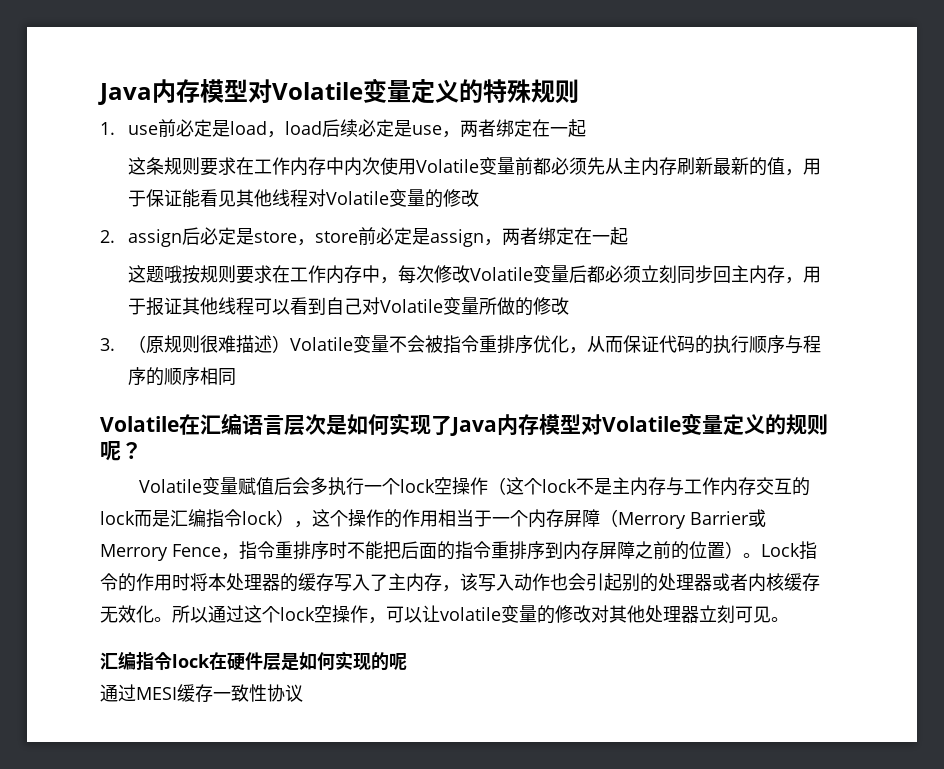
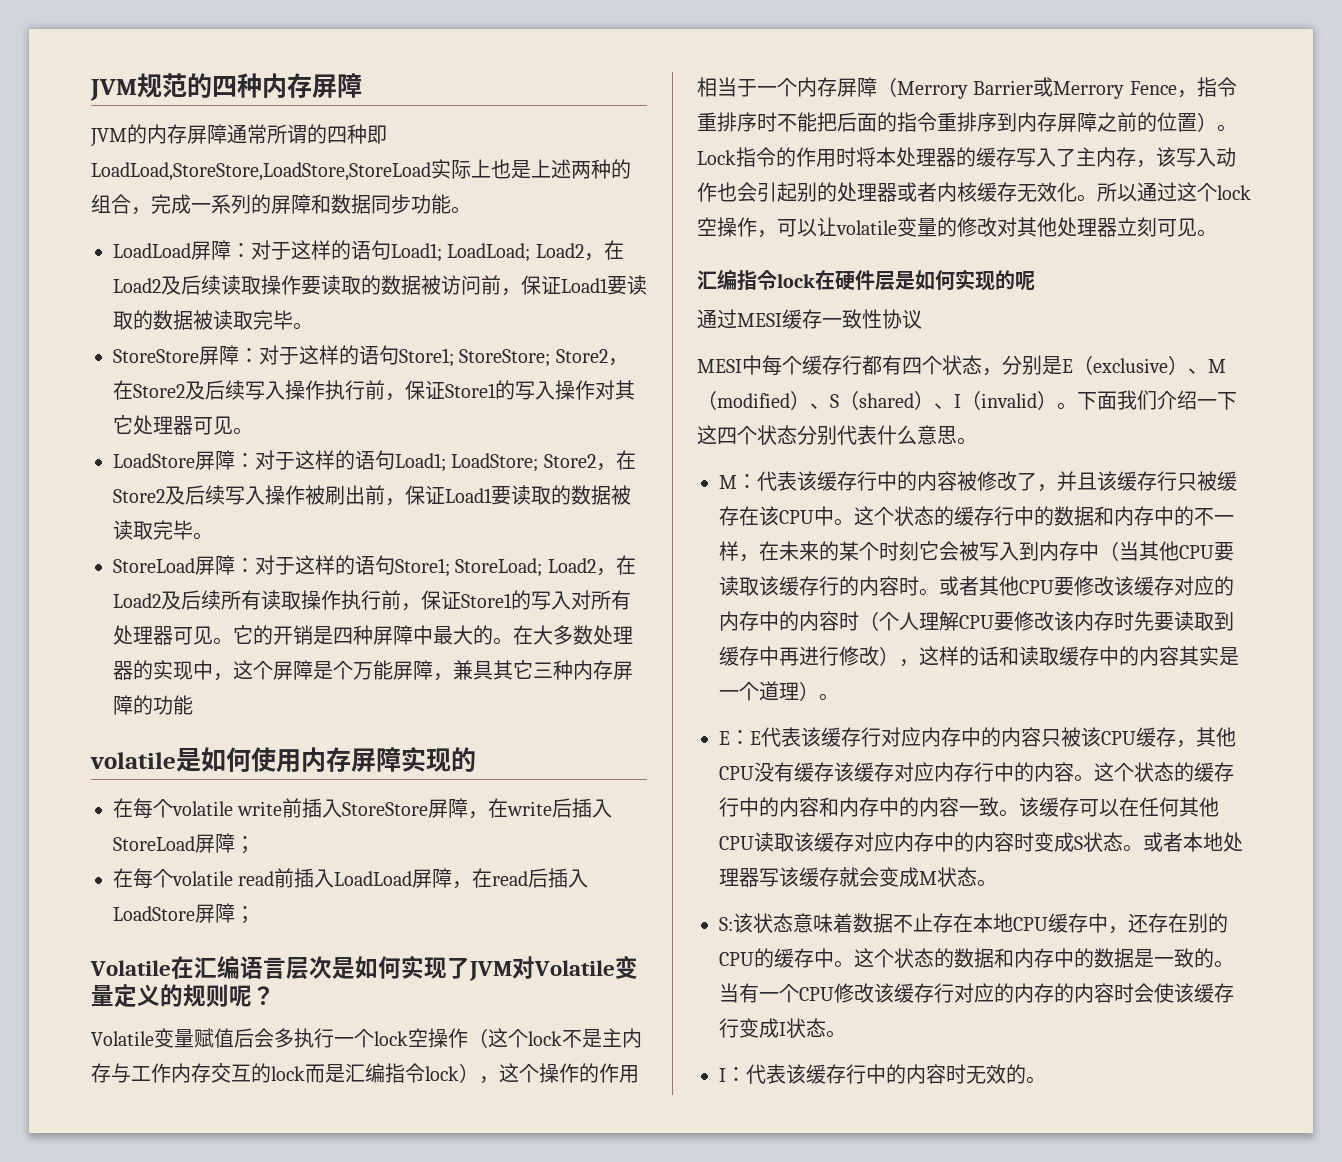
- Java内存模型对Volatile变量定义的特殊规则
- 1. use前必定是load，load后续必定是use，两者绑定在一起
- 这条规则要求在工作内存中内次使用Volatile变量前都必须先从主内存刷新最新的值，用于保证能看见其他线程对Volatile变量的修改
- 2. assign后必定是store，store前必定是assign，两者绑定在一起
- 这题哦按规则要求在工作内存中，每次修改Volatile变量后都必须立刻同步回主内存，用于报证其他线程可以看到自己对Volatile变量所做的修改
- 3.（原规则很难描述）Volatile变量不会被指令重排序优化，从而保证代码的执行顺序与程序的顺序相同
+ JVM规范的四种内存屏障
+ JVM的内存屏障通常所谓的四种即LoadLoad,StoreStore,LoadStore,StoreLoad实际上也是上述两种的组合，完成一系列的屏障和数据同步功能。
+ LoadLoad屏障：对于这样的语句Load1; LoadLoad; Load2，在Load2及后续读取操作要读取的数据被访问前，保证Load1要读取的数据被读取完毕。
+ StoreStore屏障：对于这样的语句Store1; StoreStore; Store2，在Store2及后续写入操作执行前，保证Store1的写入操作对其它处理器可见。
+ LoadStore屏障：对于这样的语句Load1; LoadStore; Store2，在Store2及后续写入操作被刷出前，保证Load1要读取的数据被读取完毕。
+ StoreLoad屏障：对于这样的语句Store1; StoreLoad; Load2，在Load2及后续所有读取操作执行前，保证Store1的写入对所有处理器可见。它的开销是四种屏障中最大的。在大多数处理器的实现中，这个屏障是个万能屏障，兼具其它三种内存屏障的功能
+ volatile是如何使用内存屏障实现的
+ 在每个volatile write前插入StoreStore屏障，在write后插入StoreLoad屏障；
+ 在每个volatile read前插入LoadLoad屏障，在read后插入LoadStore屏障；
- Volatile在汇编语言层次是如何实现了Java内存模型对Volatile变量定义的规则呢？
+ Volatile在汇编语言层次是如何实现了JVM对Volatile变量定义的规则呢？
+ MESI中每个缓存行都有四个状态，分别是E（exclusive）、M（modified）、S（shared）、I（invalid）。下面我们介绍一下这四个状态分别代表什么意思。
+ M：代表该缓存行中的内容被修改了，并且该缓存行只被缓存在该CPU中。这个状态的缓存行中的数据和内存中的不一样，在未来的某个时刻它会被写入到内存中（当其他CPU要读取该缓存行的内容时。或者其他CPU要修改该缓存对应的内存中的内容时（个人理解CPU要修改该内存时先要读取到缓存中再进行修改），这样的话和读取缓存中的内容其实是一个道理）。
+ E：E代表该缓存行对应内存中的内容只被该CPU缓存，其他CPU没有缓存该缓存对应内存行中的内容。这个状态的缓存行中的内容和内存中的内容一致。该缓存可以在任何其他CPU读取该缓存对应内存中的内容时变成S状态。或者本地处理器写该缓存就会变成M状态。
+ S:该状态意味着数据不止存在本地CPU缓存中，还存在别的CPU的缓存中。这个状态的数据和内存中的数据是一致的。当有一个CPU修改该缓存行对应的内存的内容时会使该缓存行变成I状态。
+ I：代表该缓存行中的内容时无效的。

